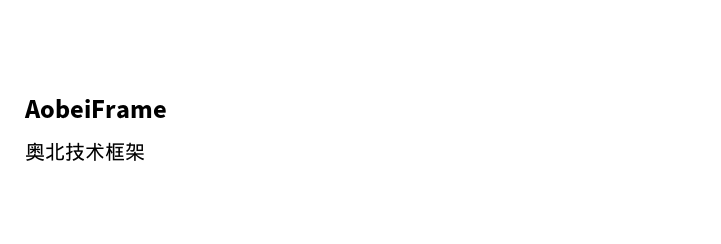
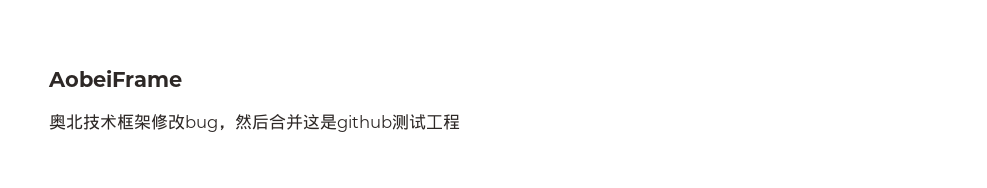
- 奥北技术框架
+ 奥北技术框架修改bug，然后合并这是github测试工程

